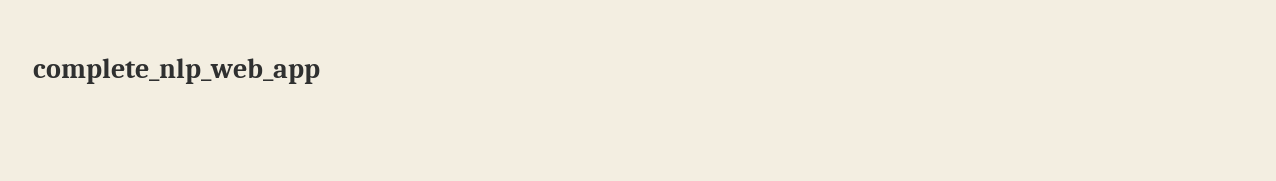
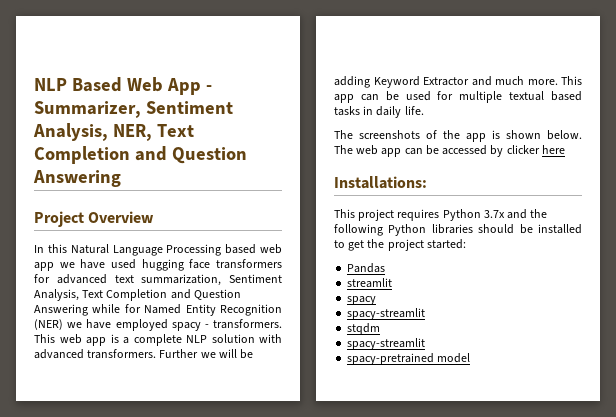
- complete_nlp_web_app
+ NLP Based Web App - Summarizer, Sentiment Analysis, NER, Text Completion and Question Answering
+ Project Overview
+ In this Natural Language Processing based web app we have used hugging face transformers for advanced text summarization, Sentiment Analysis, Text Completion and Question Answering while for Named Entity Recognition (NER) we have employed spacy - transformers. This web app is a complete NLP solution with advanced transformers. Further we will be adding Keyword Extractor and much more. This app can be used for multiple textual based tasks in daily life.
+ The screenshots of the app is shown below. The web app can be accessed by clicker here
+ Installations:
+ This project requires Python 3.7x and the following Python libraries should be installed to get the project started:
+ Pandas
+ streamlit
+ spacy
+ spacy-streamlit
+ stqdm
+ spacy-streamlit
+ spacy-pretrained model

